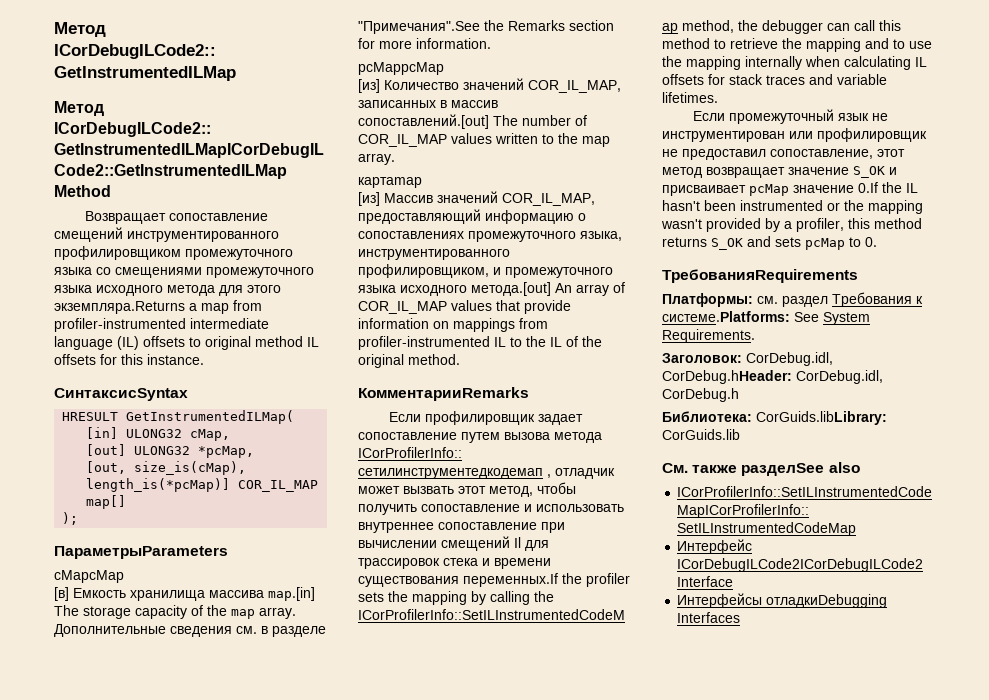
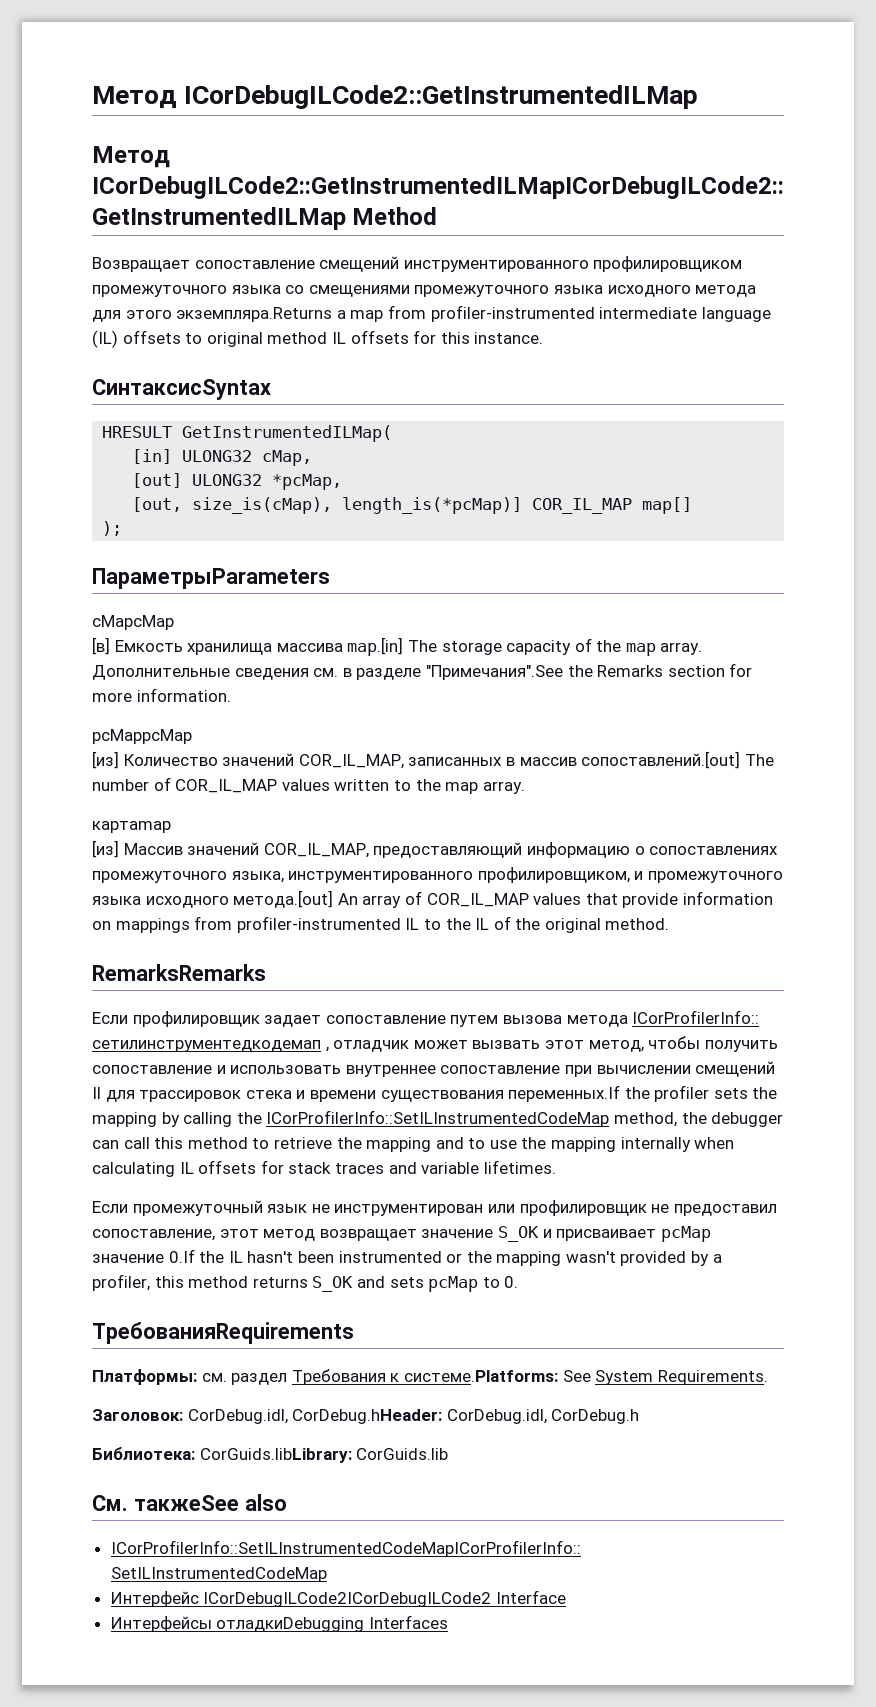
- КомментарииRemarks
+ RemarksRemarks
- См. также разделSee also
+ См. такжеSee also

